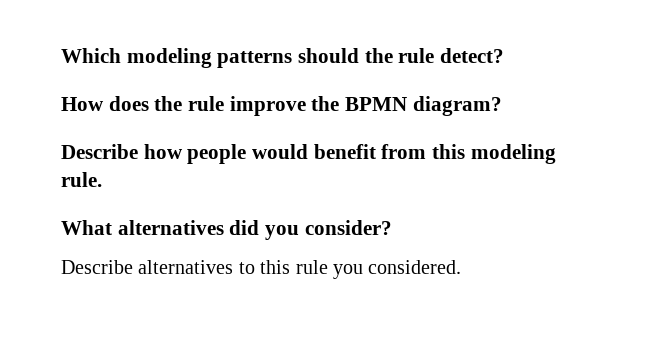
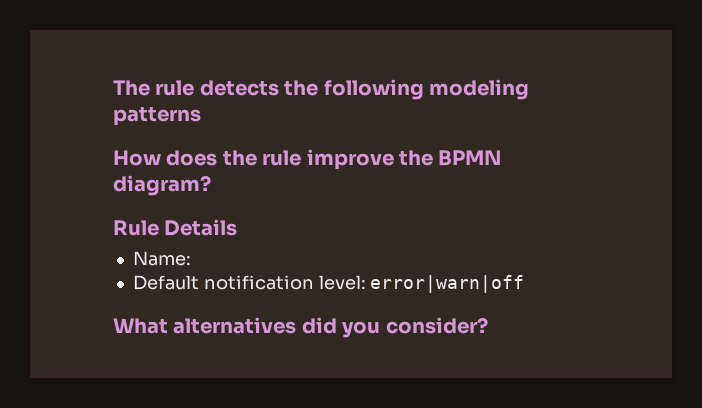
- Which modeling patterns should the rule detect?
+ The rule detects the following modeling patterns
- Describe how people would benefit from this modeling rule.
+ Rule Details
+ Name:
+ Default notification level: error|warn|off
- Describe alternatives to this rule you considered.

